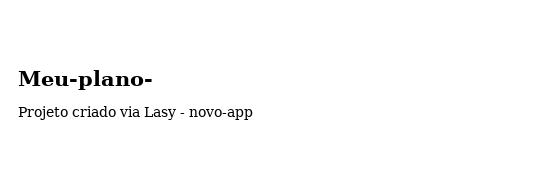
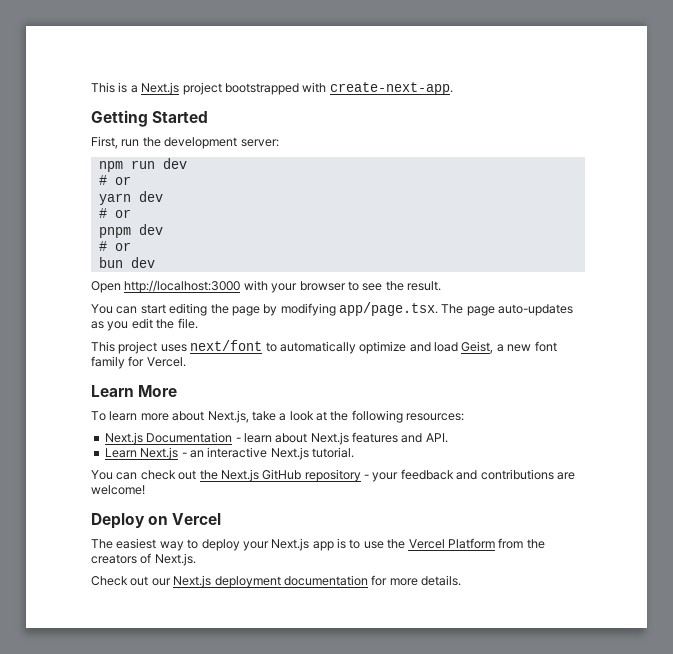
- Meu-plano-
- Projeto criado via Lasy - novo-app
+ This is a Next.js project bootstrapped with create-next-app.
+ Getting Started
+ First, run the development server:
+ npm run dev
+ # or
+ yarn dev
+ # or
+ pnpm dev
+ # or
+ bun dev
+ Open http://localhost:3000 with your browser to see the result.
+ You can start editing the page by modifying app/page.tsx. The page auto-updates as you edit the file.
+ This project uses next/font to automatically optimize and load Geist, a new font family for Vercel.
+ Learn More
+ To learn more about Next.js, take a look at the following resources:
+ Next.js Documentation - learn about Next.js features and API.
+ Learn Next.js - an interactive Next.js tutorial.
+ You can check out the Next.js GitHub repository - your feedback and contributions are welcome!
+ Deploy on Vercel
+ The easiest way to deploy your Next.js app is to use the Vercel Platform from the creators of Next.js.
+ Check out our Next.js deployment documentation for more details.

